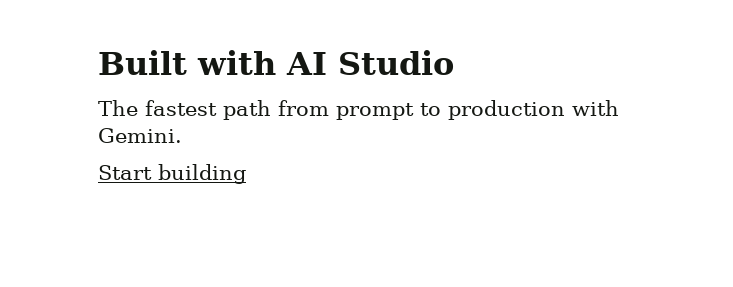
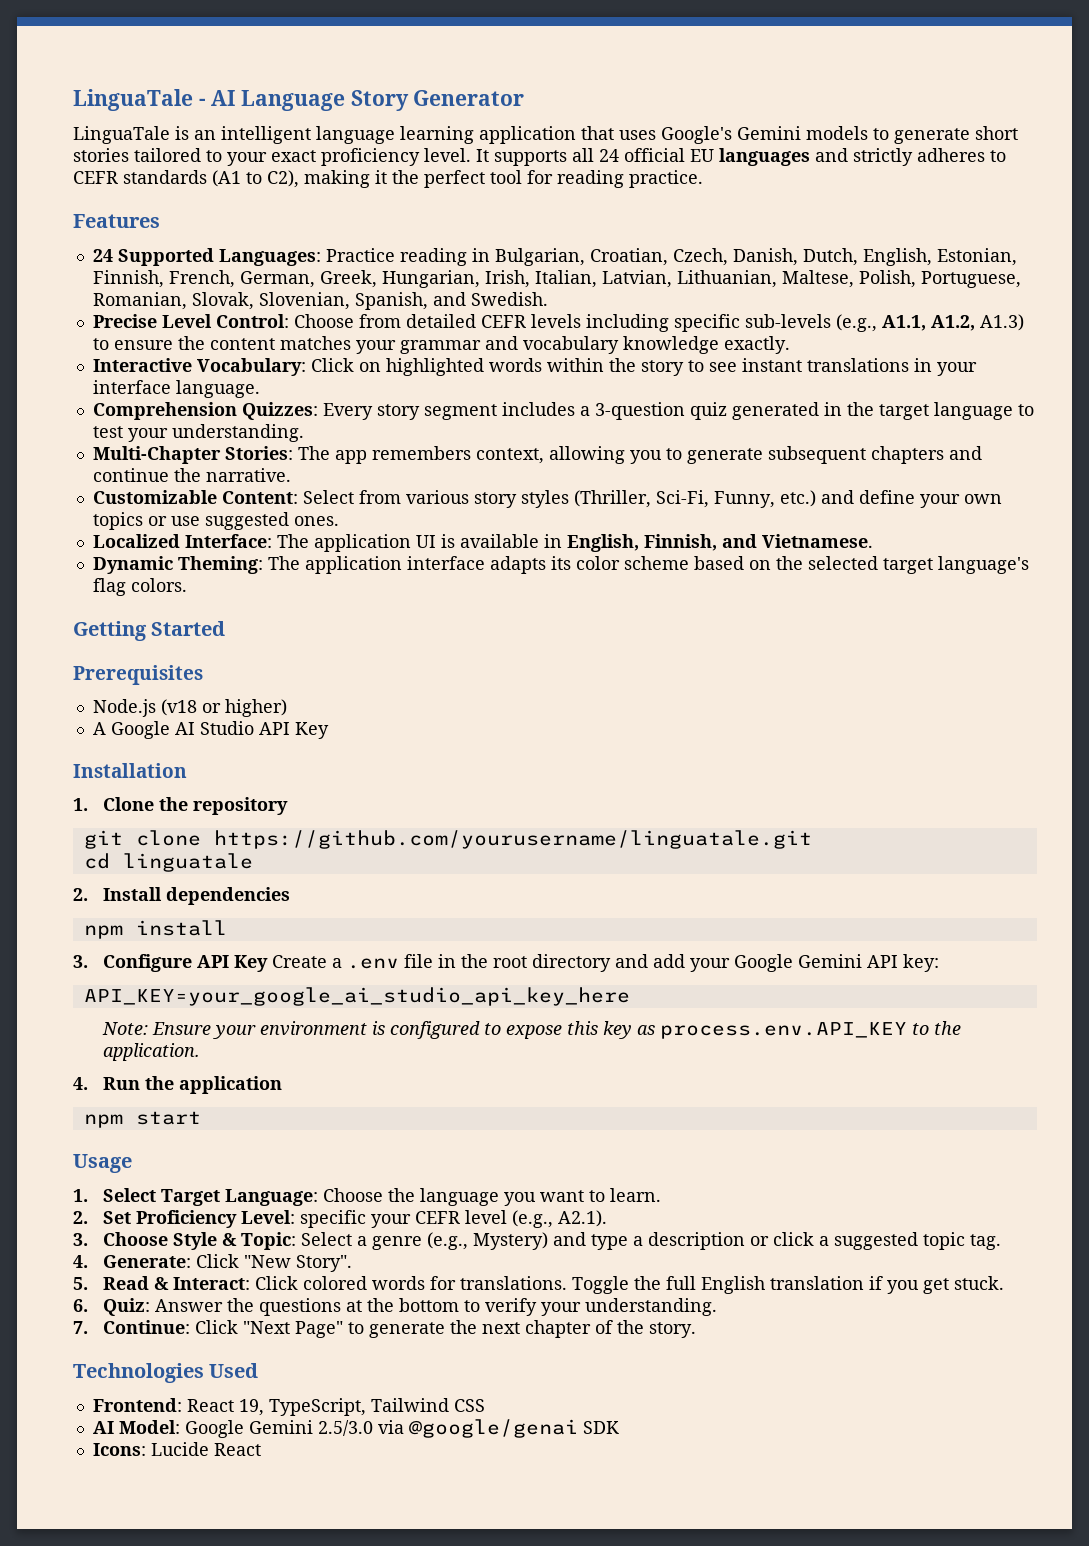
- Built with AI Studio
- The fastest path from prompt to production with Gemini.
- Start building
+ LinguaTale - AI Language Story Generator
+ LinguaTale is an intelligent language learning application that uses Google's Gemini models to generate short stories tailored to your exact proficiency level. It supports all 24 official EU languages and strictly adheres to CEFR standards (A1 to C2), making it the perfect tool for reading practice.
+ Features
+ 24 Supported Languages: Practice reading in Bulgarian, Croatian, Czech, Danish, Dutch, English, Estonian, Finnish, French, German, Greek, Hungarian, Irish, Italian, Latvian, Lithuanian, Maltese, Polish, Portuguese, Romanian, Slovak, Slovenian, Spanish, and Swedish.
+ Precise Level Control: Choose from detailed CEFR levels including specific sub-levels (e.g., A1.1, A1.2, A1.3) to ensure the content matches your grammar and vocabulary knowledge exactly.
+ Interactive Vocabulary: Click on highlighted words within the story to see instant translations in your interface language.
+ Comprehension Quizzes: Every story segment includes a 3-question quiz generated in the target language to test your understanding.
+ Multi-Chapter Stories: The app remembers context, allowing you to generate subsequent chapters and continue the narrative.
+ Customizable Content: Select from various story styles (Thriller, Sci-Fi, Funny, etc.) and define your own topics or use suggested ones.
+ Localized Interface: The application UI is available in English, Finnish, and Vietnamese.
+ Dynamic Theming: The application interface adapts its color scheme based on the selected target language's flag colors.
+ Getting Started
+ Prerequisites
+ Node.js (v18 or higher)
+ A Google AI Studio API Key
+ Installation
+ 1. Clone the repository
+ git clone https://github.com/yourusername/linguatale.git
+ cd linguatale
+ 2. Install dependencies
+ npm install
+ 3. Configure API Key Create a .env file in the root directory and add your Google Gemini API key:
+ API_KEY=your_google_ai_studio_api_key_here
+ Note: Ensure your environment is configured to expose this key as process.env.API_KEY to the application.
+ 4. Run the application
+ npm start
+ Usage
+ 1. Select Target Language: Choose the language you want to learn.
+ 2. Set Proficiency Level: specific your CEFR level (e.g., A2.1).
+ 3. Choose Style & Topic: Select a genre (e.g., Mystery) and type a description or click a suggested topic tag.
+ 4. Generate: Click "New Story".
+ 5. Read & Interact: Click colored words for translations. Toggle the full English translation if you get stuck.
+ 6. Quiz: Answer the questions at the bottom to verify your understanding.
+ 7. Continue: Click "Next Page" to generate the next chapter of the story.
+ Technologies Used
+ Frontend: React 19, TypeScript, Tailwind CSS
+ AI Model: Google Gemini 2.5/3.0 via @google/genai SDK
+ Icons: Lucide React

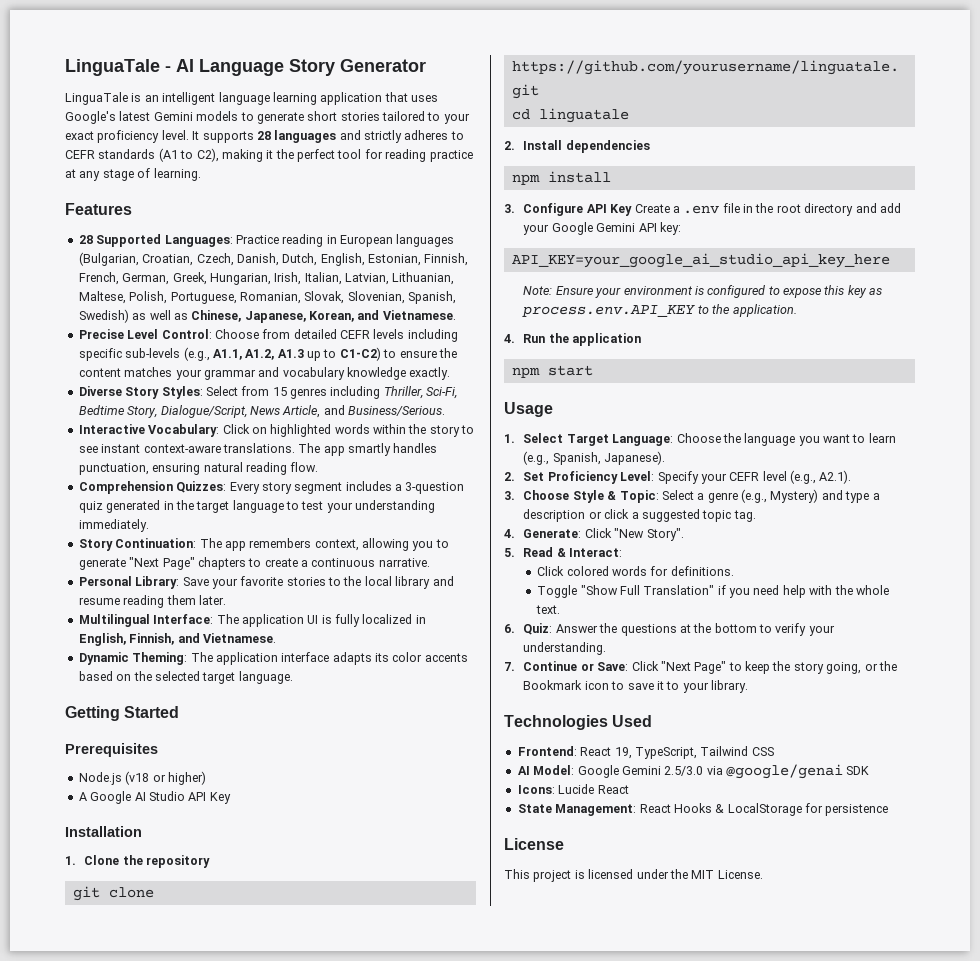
- LinguaTale is an intelligent language learning application that uses Google's Gemini models to generate short stories tailored to your exact proficiency level.
+ LinguaTale is an intelligent language learning application that uses Google's latest Gemini models to generate short stories tailored to your exact proficiency level.
- It supports all 24 official EU languages and strictly adheres to CEFR standards (A1 to C2), making it the perfect tool for reading practice.
+ It supports 28 languages and strictly adheres to CEFR standards (A1 to C2), making it the perfect tool for reading practice at any stage of learning.
- 24 Supported Languages: Practice reading in Bulgarian, Croatian, Czech, Danish, Dutch, English, Estonian, Finnish, French, German, Greek, Hungarian, Irish, Italian, Latvian, Lithuanian, Maltese, Polish, Portuguese, Romanian, Slovak, Slovenian, Spanish, and Swedish.
+ 28 Supported Languages: Practice reading in European languages (Bulgarian, Croatian, Czech, Danish, Dutch, English, Estonian, Finnish, French, German, Greek, Hungarian, Irish, Italian, Latvian, Lithuanian, Maltese, Polish, Portuguese, Romanian, Slovak, Slovenian, Spanish, Swedish) as well as Chinese, Japanese, Korean, and Vietnamese.
- Precise Level Control: Choose from detailed CEFR levels including specific sub-levels (e.g., A1.1, A1.2, A1.3) to ensure the content matches your grammar and vocabulary knowledge exactly.
+ Precise Level Control: Choose from detailed CEFR levels including specific sub-levels (e.g., A1.1, A1.2, A1.3 up to C1-C2) to ensure the content matches your grammar and vocabulary knowledge exactly.
+ Diverse Story Styles: Select from 15 genres including Thriller, Sci-Fi, Bedtime Story, Dialogue/Script, News Article, and Business/Serious.
- Interactive Vocabulary: Click on highlighted words within the story to see instant translations in your interface language.
+ Interactive Vocabulary: Click on highlighted words within the story to see instant context-aware translations. The app smartly handles punctuation, ensuring natural reading flow.
- Comprehension Quizzes: Every story segment includes a 3-question quiz generated in the target language to test your understanding.
- Multi-Chapter Stories: The app remembers context, allowing you to generate subsequent chapters and continue the narrative.
- Customizable Content: Select from various story styles (Thriller, Sci-Fi, Funny, etc.) and define your own topics or use suggested ones.
- Localized Interface: The application UI is available in English, Finnish, and Vietnamese.
+ Comprehension Quizzes: Every story segment includes a 3-question quiz generated in the target language to test your understanding immediately.
+ Story Continuation: The app remembers context, allowing you to generate "Next Page" chapters to create a continuous narrative.
+ Personal Library: Save your favorite stories to the local library and resume reading them later.
+ Multilingual Interface: The application UI is fully localized in English, Finnish, and Vietnamese.
- Dynamic Theming: The application interface adapts its color scheme based on the selected target language's flag colors.
+ Dynamic Theming: The application interface adapts its color accents based on the selected target language.
- 1. Select Target Language: Choose the language you want to learn.
+ 1. Select Target Language: Choose the language you want to learn (e.g., Spanish, Japanese).
- 2. Set Proficiency Level: specific your CEFR level (e.g., A2.1).
+ 2. Set Proficiency Level: Specify your CEFR level (e.g., A2.1).
- 5. Read & Interact: Click colored words for translations. Toggle the full English translation if you get stuck.
+ 5. Read & Interact:
+ Click colored words for definitions.
+ Toggle "Show Full Translation" if you need help with the whole text.
- 7. Continue: Click "Next Page" to generate the next chapter of the story.
+ 7. Continue or Save: Click "Next Page" to keep the story going, or the Bookmark icon to save it to your library.
+ State Management: React Hooks & LocalStorage for persistence
+ License
+ This project is licensed under the MIT License.

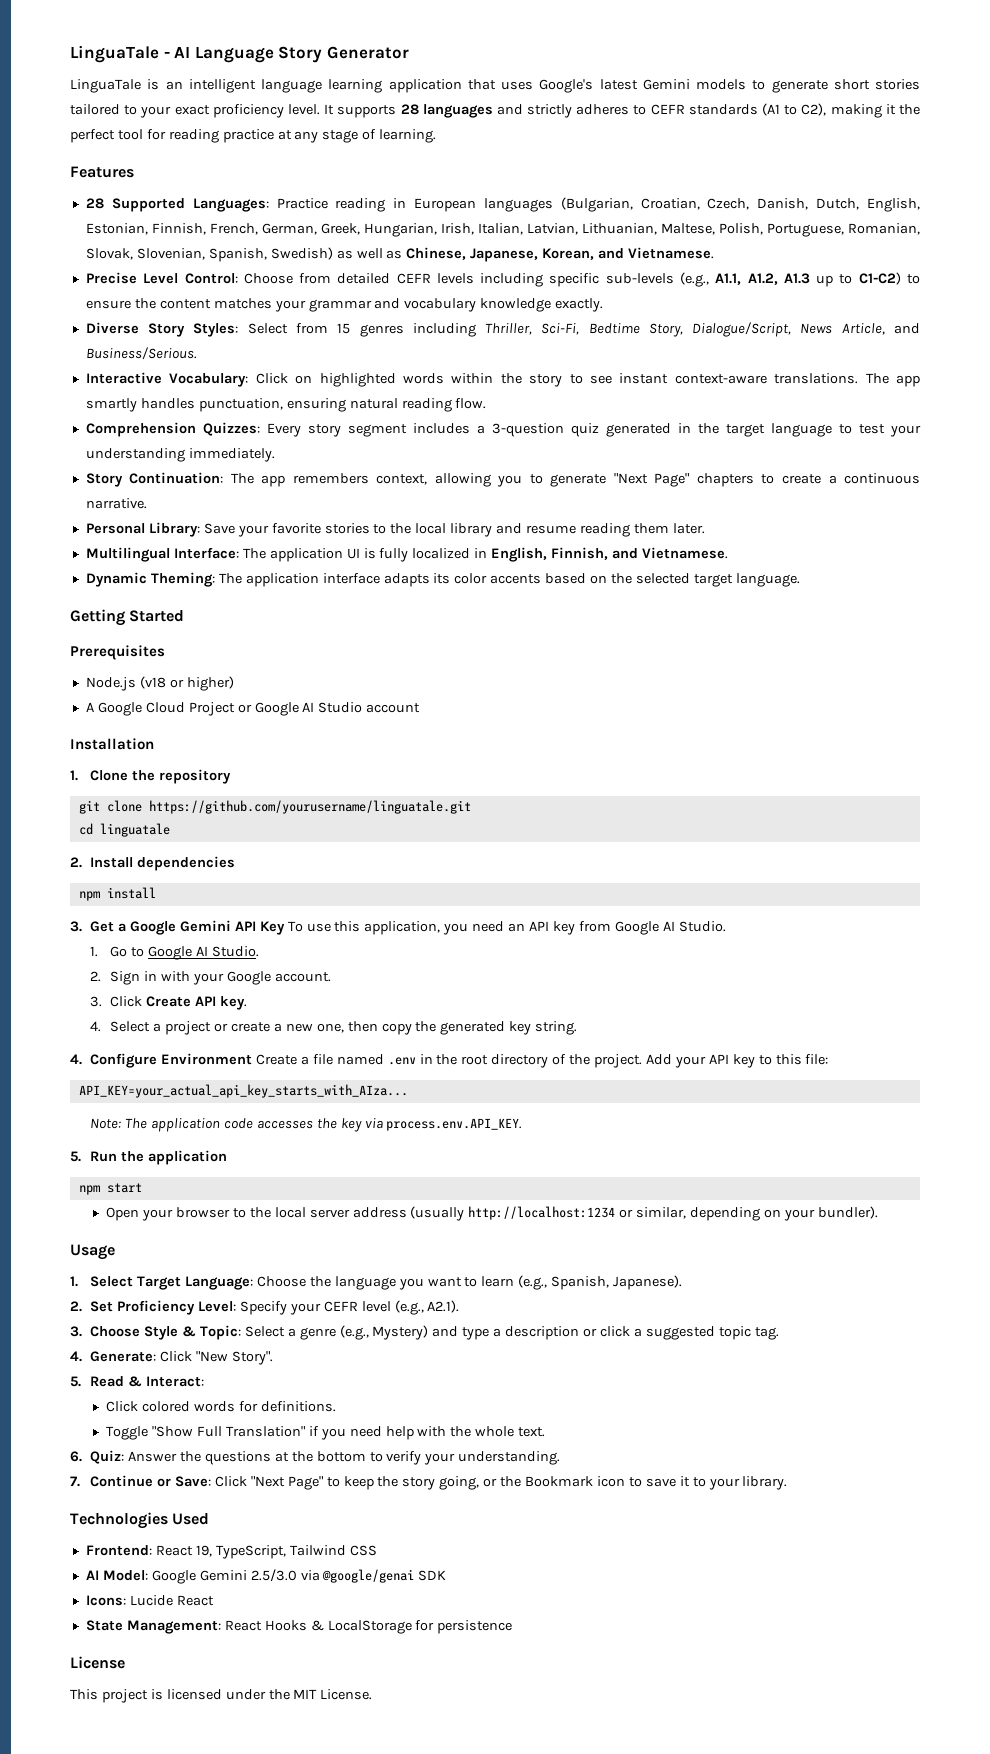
- A Google AI Studio API Key
+ A Google Cloud Project or Google AI Studio account
- 3. Configure API Key Create a .env file in the root directory and add your Google Gemini API key:
- API_KEY=your_google_ai_studio_api_key_here
- Note: Ensure your environment is configured to expose this key as process.env.API_KEY to the application.
- 4. Run the application
+ 3. Get a Google Gemini API Key To use this application, you need an API key from Google AI Studio.
+ 1. Go to Google AI Studio.
+ 2. Sign in with your Google account.
+ 3. Click Create API key.
+ 4. Select a project or create a new one, then copy the generated key string.
+ 4. Configure Environment Create a file named .env in the root directory of the project. Add your API key to this file:
+ API_KEY=your_actual_api_key_starts_with_AIza...
+ Note: The application code accesses the key via process.env.API_KEY.
+ 5. Run the application
+ Open your browser to the local server address (usually http://localhost:1234 or similar, depending on your bundler).

